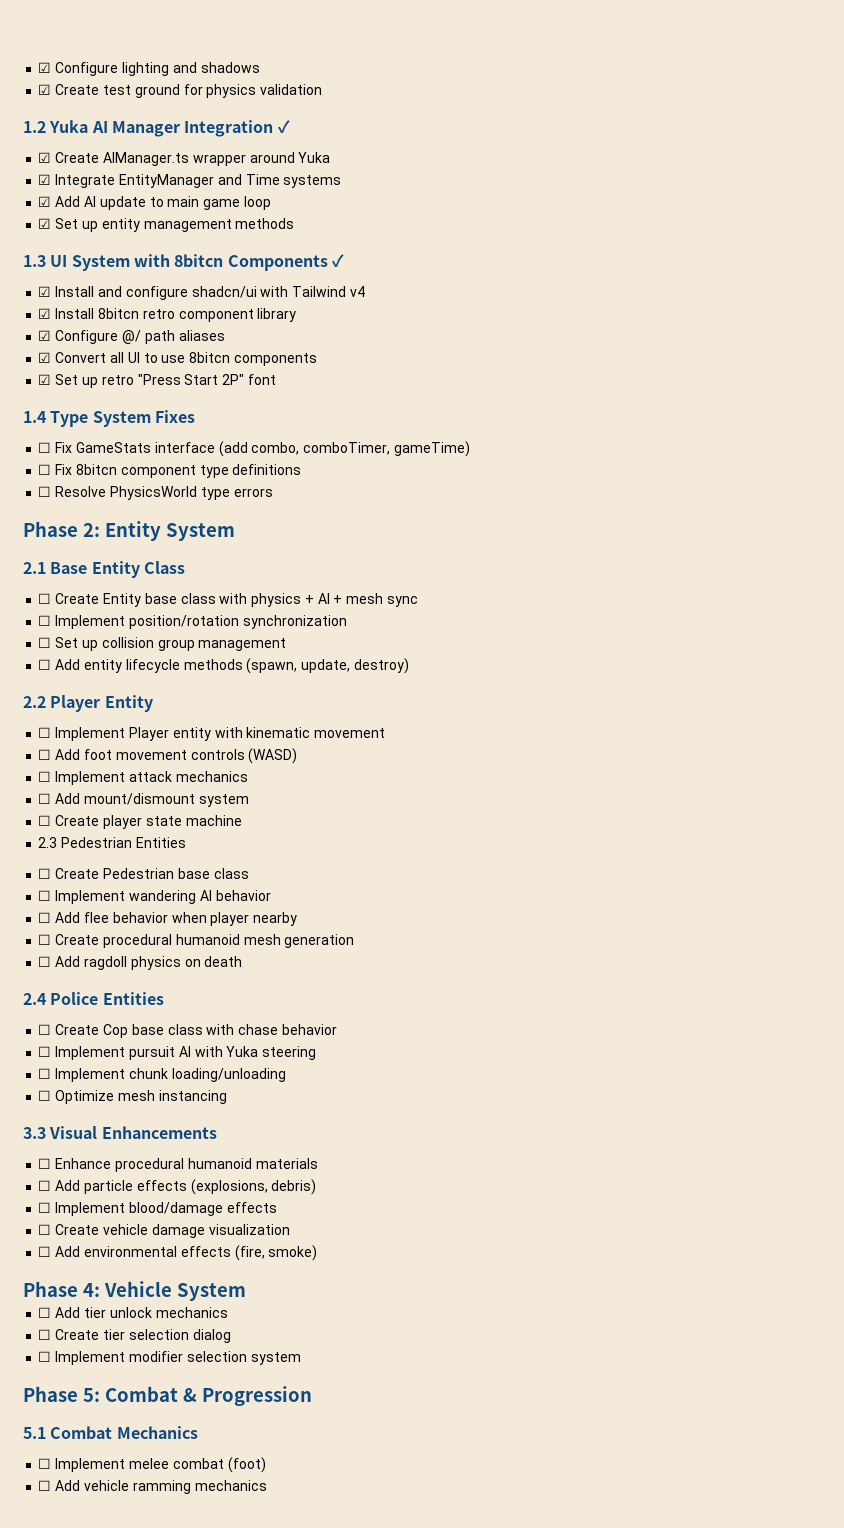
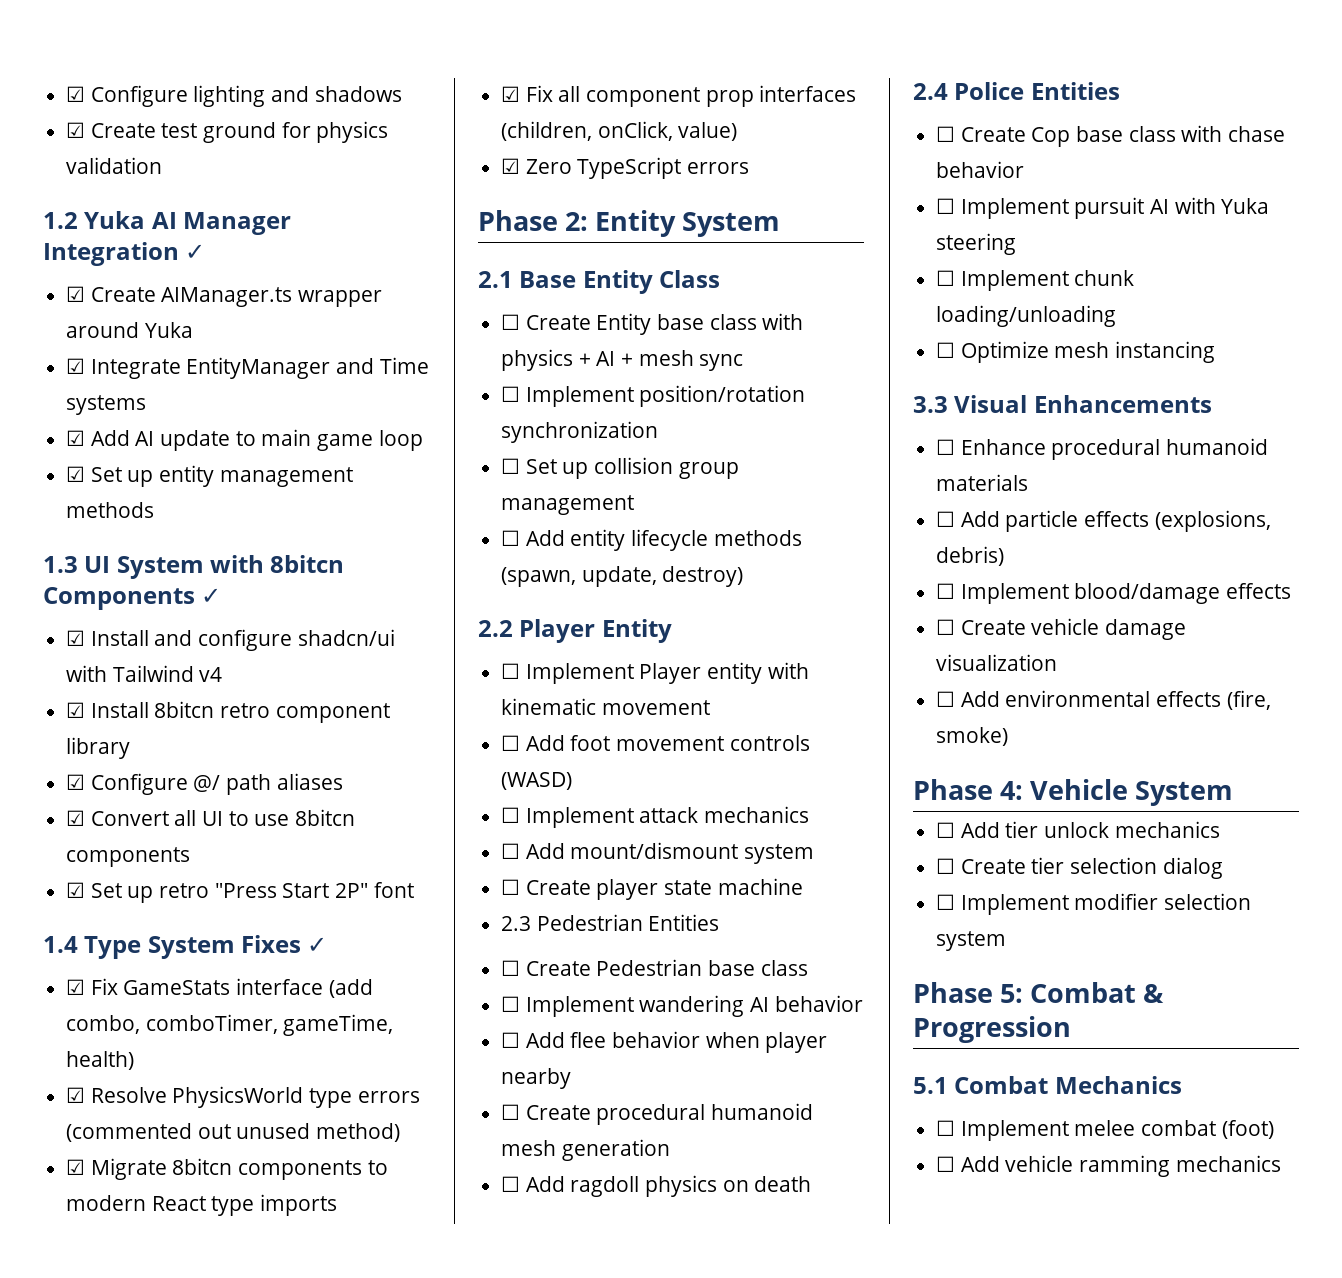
- 1.4 Type System Fixes
- ☐ Fix GameStats interface (add combo, comboTimer, gameTime)
- ☐ Fix 8bitcn component type definitions
- ☐ Resolve PhysicsWorld type errors
+ 1.4 Type System Fixes ✓
+ ☑ Fix GameStats interface (add combo, comboTimer, gameTime, health)
+ ☑ Resolve PhysicsWorld type errors (commented out unused method)
+ ☑ Migrate 8bitcn components to modern React type imports
+ ☑ Fix all component prop interfaces (children, onClick, value)
+ ☑ Zero TypeScript errors

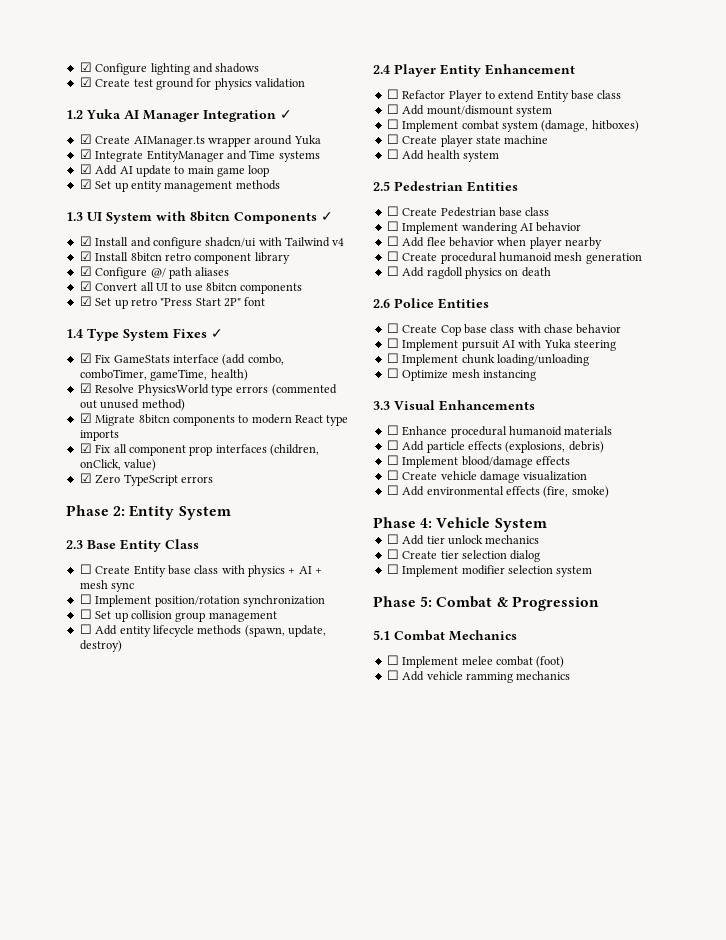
- 2.1 Base Entity Class
+ 2.3 Base Entity Class
- 2.2 Player Entity
- ☐ Implement Player entity with kinematic movement
- ☐ Add foot movement controls (WASD)
- ☐ Implement attack mechanics
+ 2.4 Player Entity Enhancement
+ ☐ Refactor Player to extend Entity base class
  ☐ Add mount/dismount system
+ ☐ Implement combat system (damage, hitboxes)
- 2.3 Pedestrian Entities
+ ☐ Add health system
+ 2.5 Pedestrian Entities
- 2.4 Police Entities
+ 2.6 Police Entities

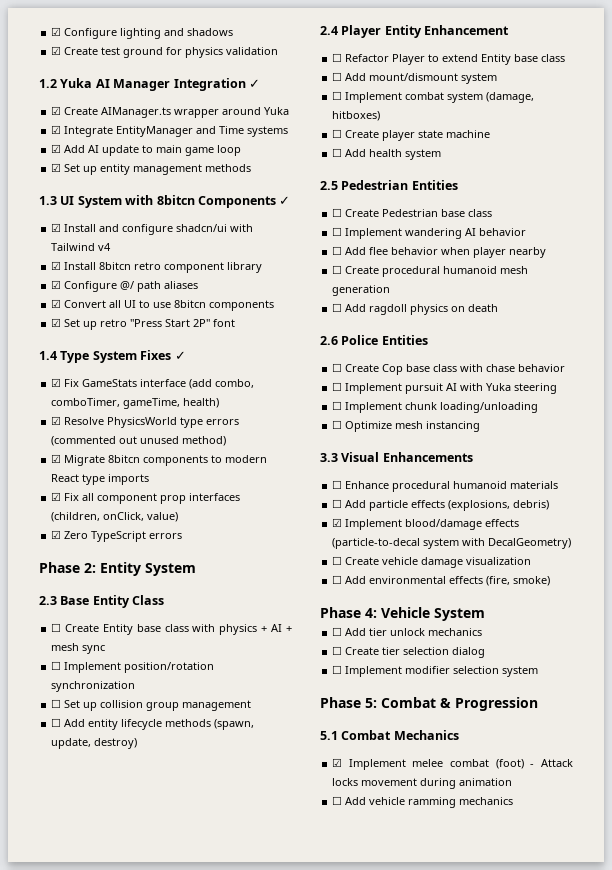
- ☐ Implement blood/damage effects
+ ☑ Implement blood/damage effects (particle-to-decal system with DecalGeometry)
- ☐ Implement melee combat (foot)
+ ☑ Implement melee combat (foot) - Attack locks movement during animation

